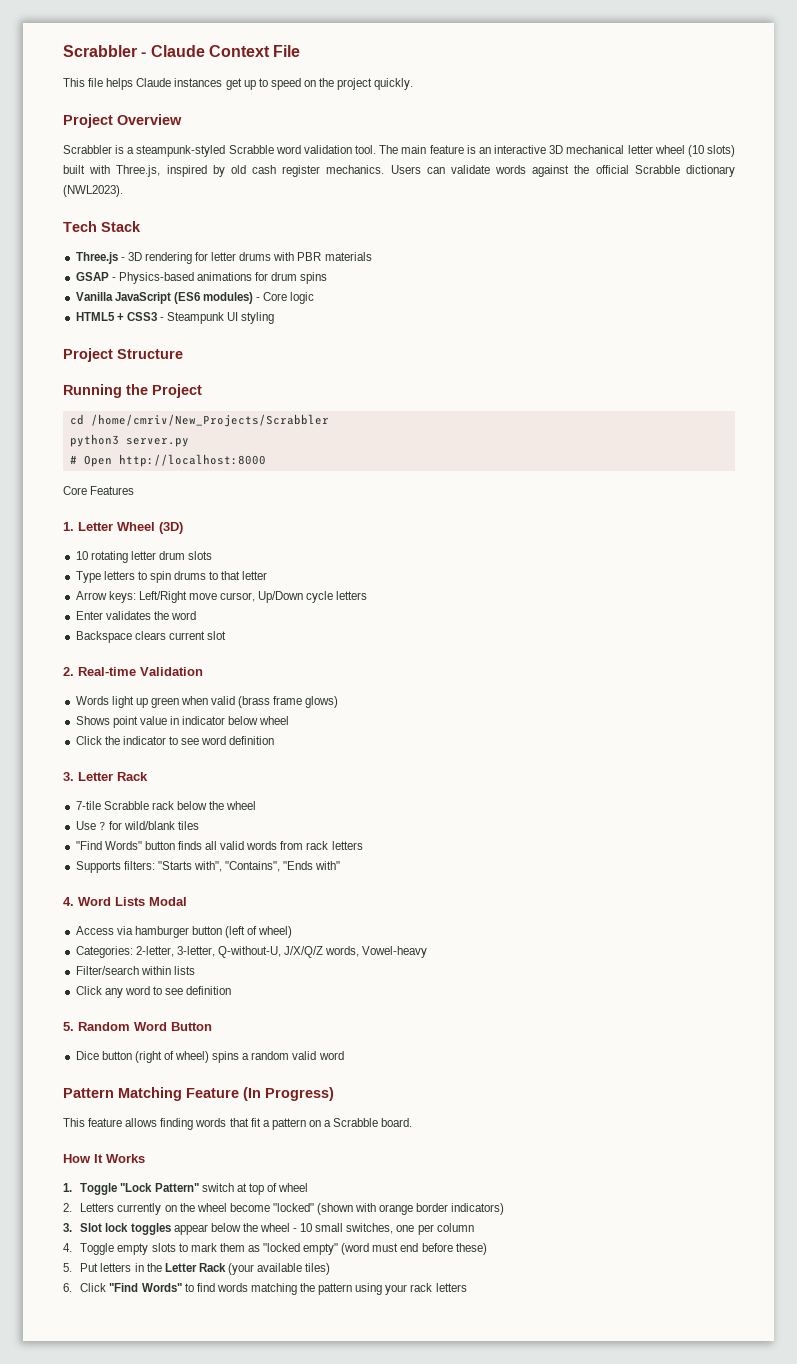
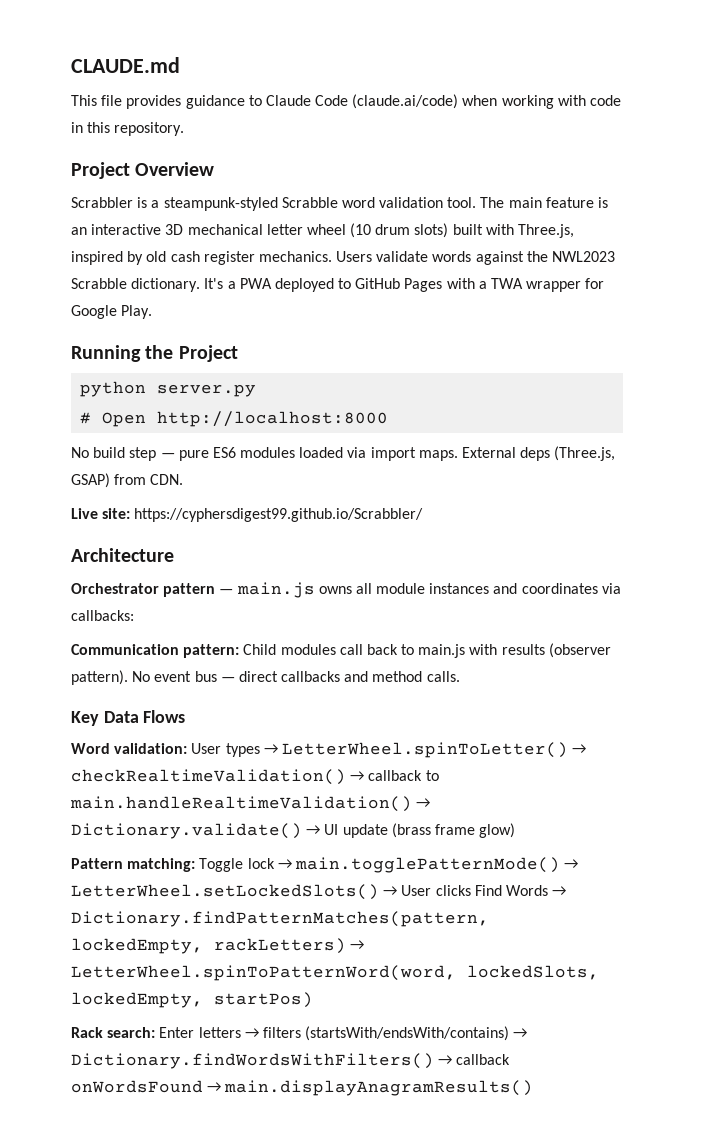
- Scrabbler - Claude Context File
- This file helps Claude instances get up to speed on the project quickly.
+ CLAUDE.md
+ This file provides guidance to Claude Code (claude.ai/code) when working with code in this repository.
- The main feature is an interactive 3D mechanical letter wheel (10 slots) built with Three.js, inspired by old cash register mechanics.
+ The main feature is an interactive 3D mechanical letter wheel (10 drum slots) built with Three.js, inspired by old cash register mechanics.
- Users can validate words against the official Scrabble dictionary (NWL2023).
- Tech Stack
- Three.js - 3D rendering for letter drums with PBR materials
- GSAP - Physics-based animations for drum spins
- Vanilla JavaScript (ES6 modules) - Core logic
- HTML5 + CSS3 - Steampunk UI styling
- Project Structure
+ Users validate words against the NWL2023 Scrabble dictionary. It's a PWA deployed to GitHub Pages with a TWA wrapper for Google Play.
- cd /home/cmriv/New_Projects/Scrabbler
- python3 server.py
+ python server.py
- Core Features
- 1. Letter Wheel (3D)
- 10 rotating letter drum slots
- Type letters to spin drums to that letter
- Arrow keys: Left/Right move cursor, Up/Down cycle letters
- Enter validates the word
- Backspace clears current slot
- 2. Real-time Validation
- Words light up green when valid (brass frame glows)
- Shows point value in indicator below wheel
- Click the indicator to see word definition
- 3. Letter Rack
- 7-tile Scrabble rack below the wheel
- Use ? for wild/blank tiles
- "Find Words" button finds all valid words from rack letters
- Supports filters: "Starts with", "Contains", "Ends with"
- 4. Word Lists Modal
- Access via hamburger button (left of wheel)
- Categories: 2-letter, 3-letter, Q-without-U, J/X/Q/Z words, Vowel-heavy
- Filter/search within lists
- Click any word to see definition
- 5. Random Word Button
- Dice button (right of wheel) spins a random valid word
- Pattern Matching Feature (In Progress)
- This feature allows finding words that fit a pattern on a Scrabble board.
- How It Works
- 1. Toggle "Lock Pattern" switch at top of wheel
- 2. Letters currently on the wheel become "locked" (shown with orange border indicators)
- 3. Slot lock toggles appear below the wheel - 10 small switches, one per column
- 4. Toggle empty slots to mark them as "locked empty" (word must end before these)
- 5. Put letters in the Letter Rack (your available tiles)
- 6. Click "Find Words" to find words matching the pattern using your rack letters
+ No build step — pure ES6 modules loaded via import maps. External deps (Three.js, GSAP) from CDN.
+ Live site: https://cyphersdigest99.github.io/Scrabbler/
+ Architecture
+ Orchestrator pattern — main.js owns all module instances and coordinates via callbacks:
+ Communication pattern: Child modules call back to main.js with results (observer pattern). No event bus — direct callbacks and method calls.
+ Key Data Flows
+ Word validation: User types → LetterWheel.spinToLetter() → checkRealtimeValidation() → callback to main.handleRealtimeValidation() → Dictionary.validate() → UI update (brass frame glow)
+ Pattern matching: Toggle lock → main.togglePatternMode() → LetterWheel.setLockedSlots() → User clicks Find Words → Dictionary.findPatternMatches(pattern, lockedEmpty, rackLetters) → LetterWheel.spinToPatternWord(word, lockedSlots, lockedEmpty, startPos)
+ Rack search: Enter letters → filters (startsWith/endsWith/contains) → Dictionary.findWordsWithFilters() → callback onWordsFound → main.displayAnagramResults()

